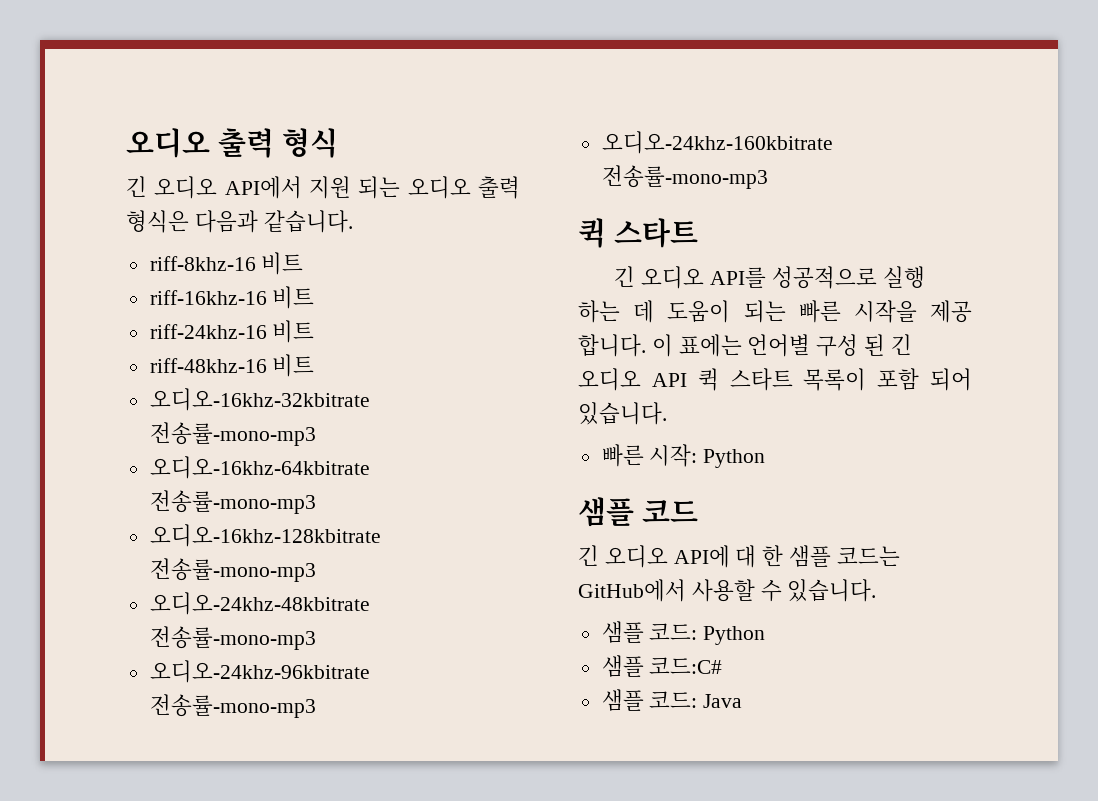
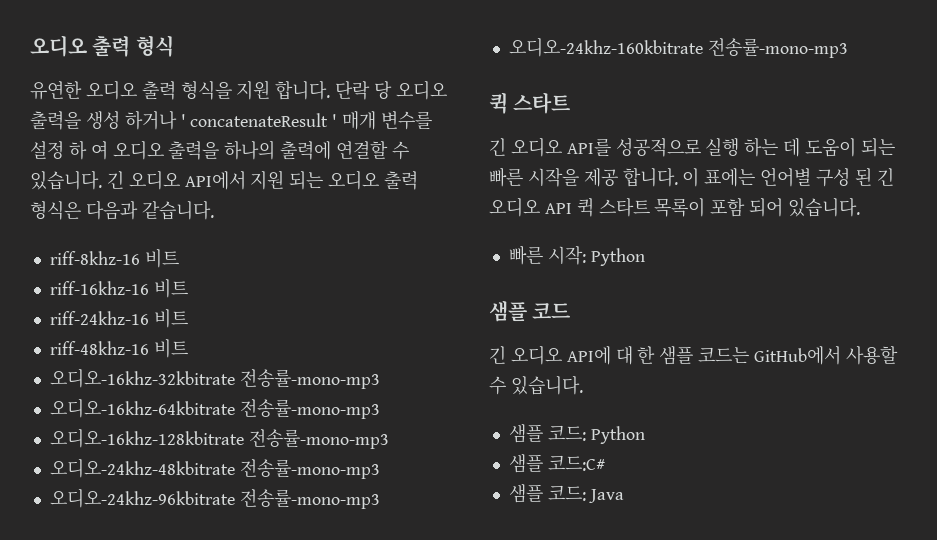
+ 유연한 오디오 출력 형식을 지원 합니다. 단락 당 오디오 출력을 생성 하거나 ' concatenateResult ' 매개 변수를 설정 하 여 오디오 출력을 하나의 출력에 연결할 수 있습니다.

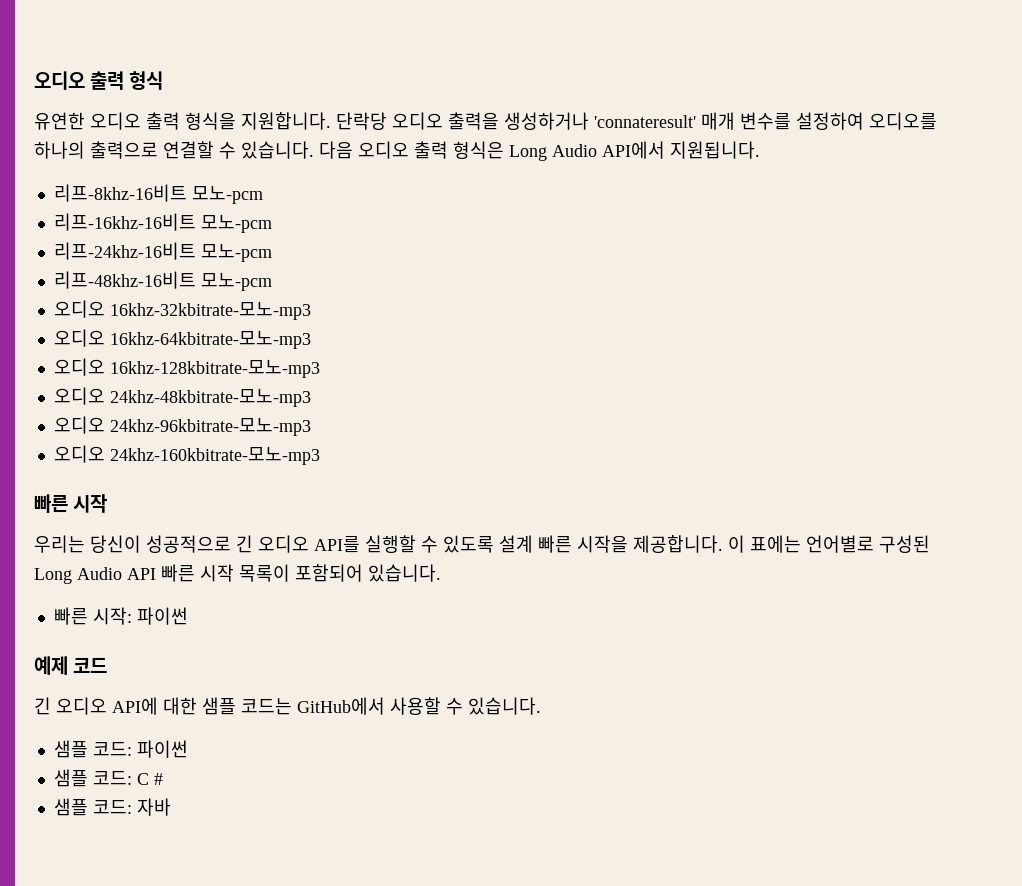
- 유연한 오디오 출력 형식을 지원 합니다. 단락 당 오디오 출력을 생성 하거나 ' concatenateResult ' 매개 변수를 설정 하 여 오디오 출력을 하나의 출력에 연결할 수 있습니다. 긴 오디오 API에서 지원 되는 오디오 출력 형식은 다음과 같습니다.
- riff-8khz-16 비트
- riff-16khz-16 비트
- riff-24khz-16 비트
- riff-48khz-16 비트
- 오디오-16khz-32kbitrate 전송률-mono-mp3
- 오디오-16khz-64kbitrate 전송률-mono-mp3
- 오디오-16khz-128kbitrate 전송률-mono-mp3
- 오디오-24khz-48kbitrate 전송률-mono-mp3
- 오디오-24khz-96kbitrate 전송률-mono-mp3
- 오디오-24khz-160kbitrate 전송률-mono-mp3
- 퀵 스타트
- 긴 오디오 API를 성공적으로 실행 하는 데 도움이 되는 빠른 시작을 제공 합니다. 이 표에는 언어별 구성 된 긴 오디오 API 퀵 스타트 목록이 포함 되어 있습니다.
+ 유연한 오디오 출력 형식을 지원합니다. 단락당 오디오 출력을 생성하거나 'connateresult' 매개 변수를 설정하여 오디오를 하나의 출력으로 연결할 수 있습니다. 다음 오디오 출력 형식은 Long Audio API에서 지원됩니다.
+ 리프-8khz-16비트 모노-pcm
+ 리프-16khz-16비트 모노-pcm
+ 리프-24khz-16비트 모노-pcm
+ 리프-48khz-16비트 모노-pcm
+ 오디오 16khz-32kbitrate-모노-mp3
+ 오디오 16khz-64kbitrate-모노-mp3
+ 오디오 16khz-128kbitrate-모노-mp3
+ 오디오 24khz-48kbitrate-모노-mp3
+ 오디오 24khz-96kbitrate-모노-mp3
+ 오디오 24khz-160kbitrate-모노-mp3
+ 빠른 시작
+ 우리는 당신이 성공적으로 긴 오디오 API를 실행할 수 있도록 설계 빠른 시작을 제공합니다. 이 표에는 언어별로 구성된 Long Audio API 빠른 시작 목록이 포함되어 있습니다.
- 빠른 시작: Python
- 샘플 코드
+ 빠른 시작: 파이썬
+ 예제 코드
- 긴 오디오 API에 대 한 샘플 코드는 GitHub에서 사용할 수 있습니다.
+ 긴 오디오 API에 대한 샘플 코드는 GitHub에서 사용할 수 있습니다.
- 샘플 코드: Python
- 샘플 코드:C#
- 샘플 코드: Java
+ 샘플 코드: 파이썬
+ 샘플 코드: C #
+ 샘플 코드: 자바

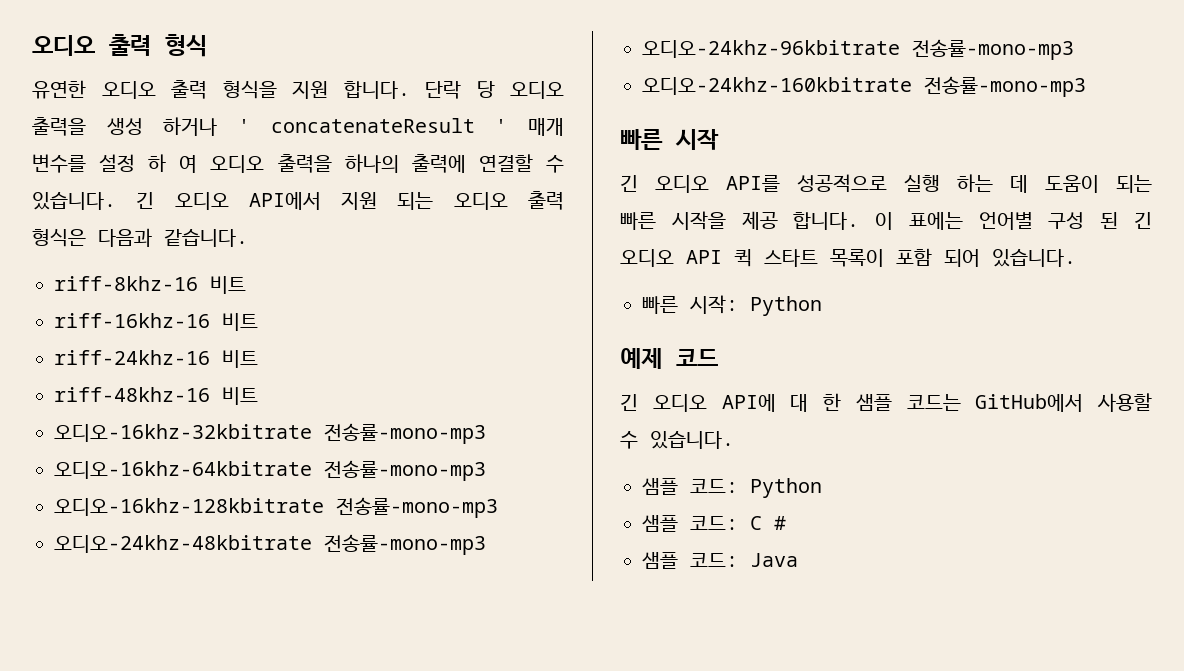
- 유연한 오디오 출력 형식을 지원합니다. 단락당 오디오 출력을 생성하거나 'connateresult' 매개 변수를 설정하여 오디오를 하나의 출력으로 연결할 수 있습니다. 다음 오디오 출력 형식은 Long Audio API에서 지원됩니다.
- 리프-8khz-16비트 모노-pcm
- 리프-16khz-16비트 모노-pcm
- 리프-24khz-16비트 모노-pcm
- 리프-48khz-16비트 모노-pcm
- 오디오 16khz-32kbitrate-모노-mp3
- 오디오 16khz-64kbitrate-모노-mp3
- 오디오 16khz-128kbitrate-모노-mp3
- 오디오 24khz-48kbitrate-모노-mp3
- 오디오 24khz-96kbitrate-모노-mp3
- 오디오 24khz-160kbitrate-모노-mp3
+ 유연한 오디오 출력 형식을 지원 합니다. 단락 당 오디오 출력을 생성 하거나 ' concatenateResult ' 매개 변수를 설정 하 여 오디오 출력을 하나의 출력에 연결할 수 있습니다. 긴 오디오 API에서 지원 되는 오디오 출력 형식은 다음과 같습니다.
+ riff-8khz-16 비트
+ riff-16khz-16 비트
+ riff-24khz-16 비트
+ riff-48khz-16 비트
+ 오디오-16khz-32kbitrate 전송률-mono-mp3
+ 오디오-16khz-64kbitrate 전송률-mono-mp3
+ 오디오-16khz-128kbitrate 전송률-mono-mp3
+ 오디오-24khz-48kbitrate 전송률-mono-mp3
+ 오디오-24khz-96kbitrate 전송률-mono-mp3
+ 오디오-24khz-160kbitrate 전송률-mono-mp3
  빠른 시작
- 우리는 당신이 성공적으로 긴 오디오 API를 실행할 수 있도록 설계 빠른 시작을 제공합니다. 이 표에는 언어별로 구성된 Long Audio API 빠른 시작 목록이 포함되어 있습니다.
+ 긴 오디오 API를 성공적으로 실행 하는 데 도움이 되는 빠른 시작을 제공 합니다. 이 표에는 언어별 구성 된 긴 오디오 API 퀵 스타트 목록이 포함 되어 있습니다.
- 빠른 시작: 파이썬
+ 빠른 시작: Python
- 긴 오디오 API에 대한 샘플 코드는 GitHub에서 사용할 수 있습니다.
+ 긴 오디오 API에 대 한 샘플 코드는 GitHub에서 사용할 수 있습니다.
- 샘플 코드: 파이썬
+ 샘플 코드: Python
- 샘플 코드: 자바
+ 샘플 코드: Java

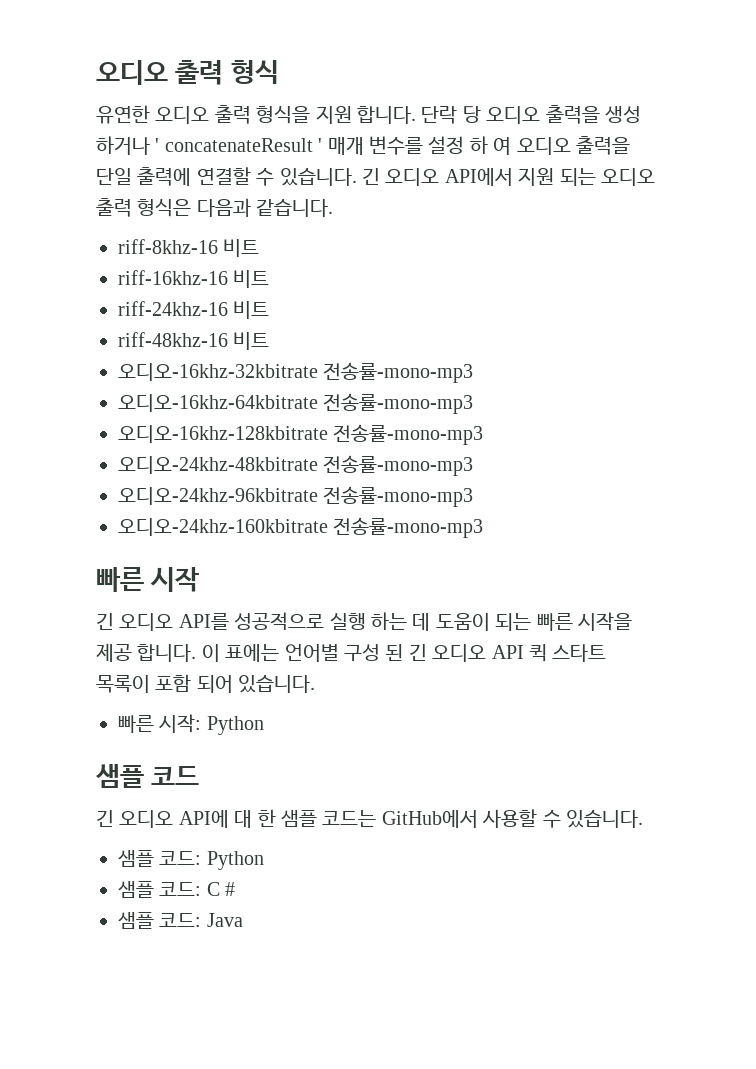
- 단락 당 오디오 출력을 생성 하거나 ' concatenateResult ' 매개 변수를 설정 하 여 오디오 출력을 하나의 출력에 연결할 수 있습니다.
+ 단락 당 오디오 출력을 생성 하거나 ' concatenateResult ' 매개 변수를 설정 하 여 오디오 출력을 단일 출력에 연결할 수 있습니다.
- 예제 코드
+ 샘플 코드

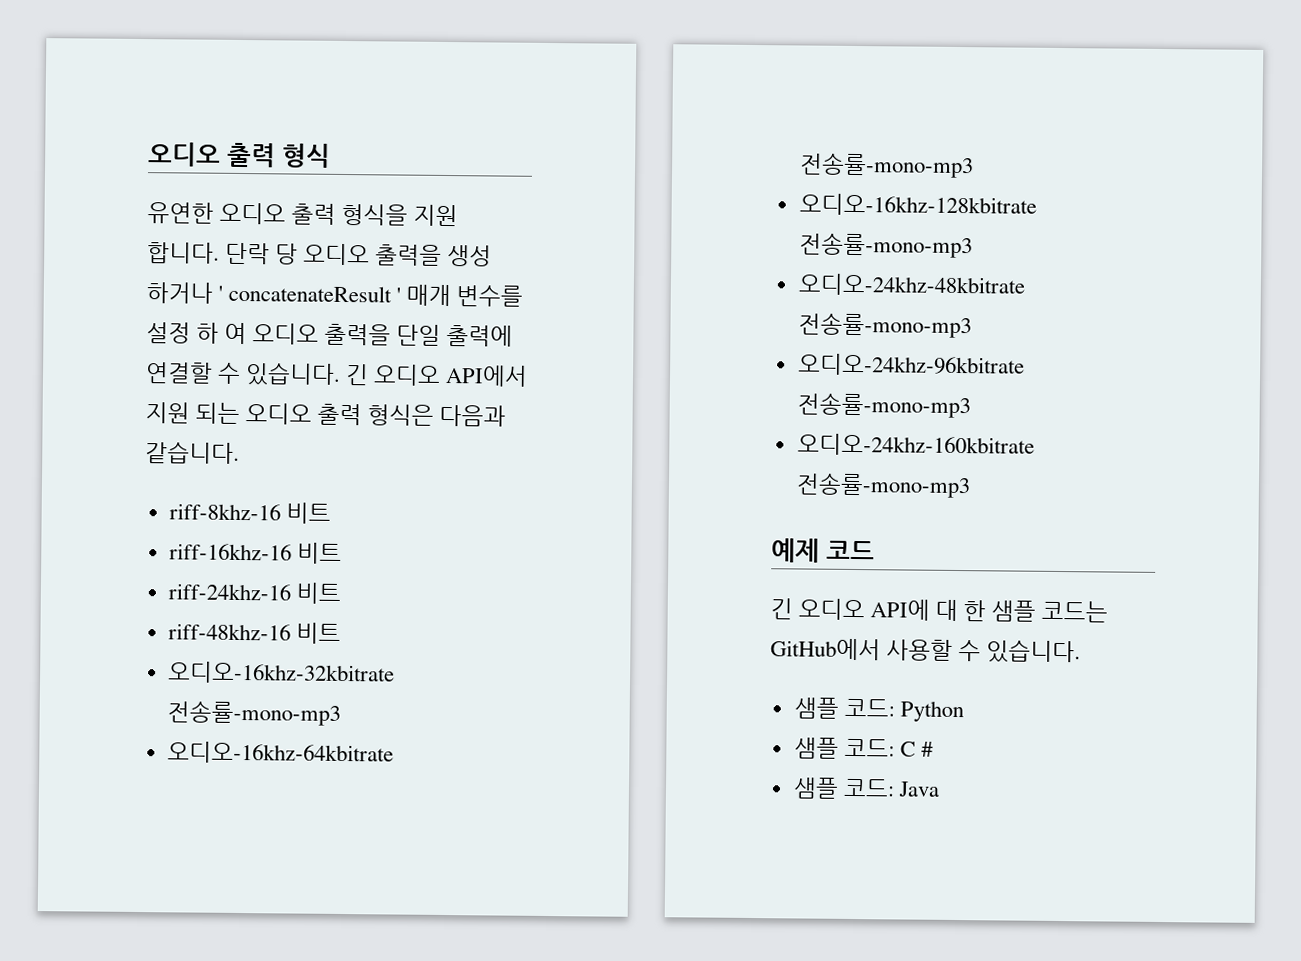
- 빠른 시작
- 긴 오디오 API를 성공적으로 실행 하는 데 도움이 되는 빠른 시작을 제공 합니다. 이 표에는 언어별 구성 된 긴 오디오 API 퀵 스타트 목록이 포함 되어 있습니다.
- 빠른 시작: Python
- 샘플 코드
+ 예제 코드

